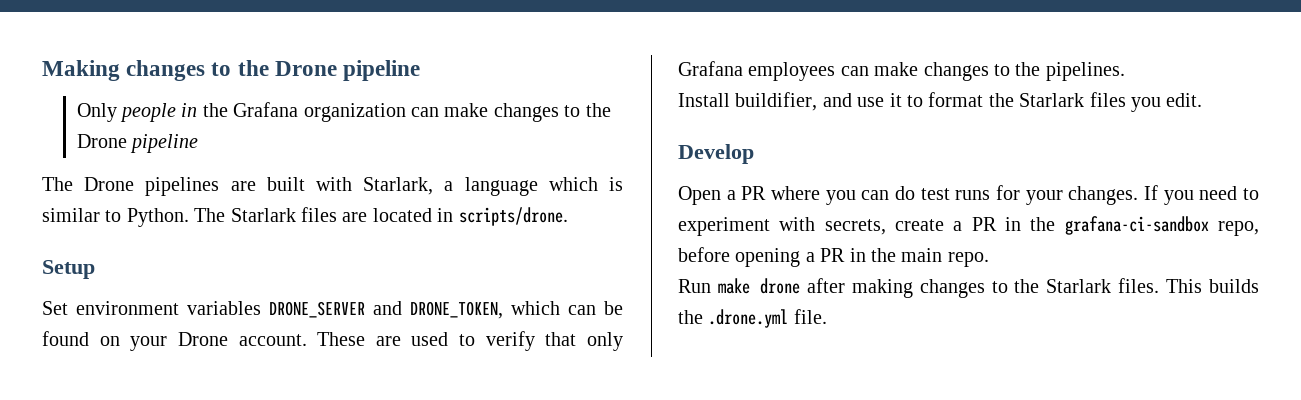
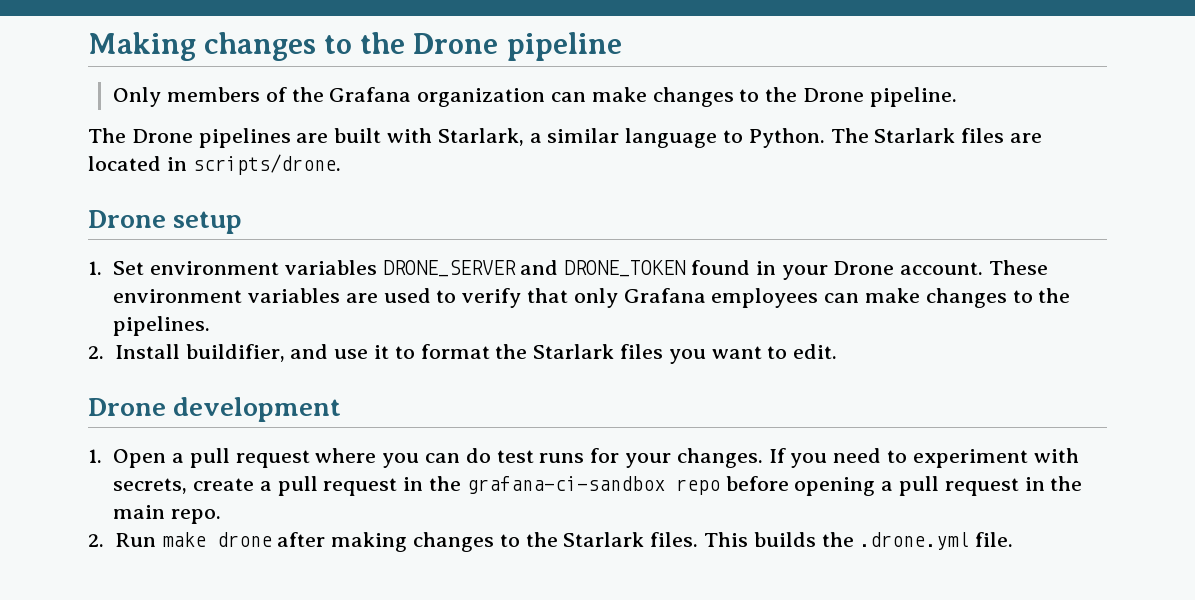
- Only people in the Grafana organization can make changes to the Drone pipeline
+ Only members of the Grafana organization can make changes to the Drone pipeline.
- The Drone pipelines are built with Starlark, a language which is similar to Python.
+ The Drone pipelines are built with Starlark, a similar language to Python.
- Setup
- Set environment variables DRONE_SERVER and DRONE_TOKEN, which can be found on your Drone account.
+ Drone setup
+ 1. Set environment variables DRONE_SERVER and DRONE_TOKEN found in your Drone account.
- These are used to verify that only Grafana employees can make changes to the pipelines.
+ These environment variables are used to verify that only Grafana employees can make changes to the pipelines.
- Install buildifier, and use it to format the Starlark files you edit.
+ 2. Install buildifier, and use it to format the Starlark files you want to edit.
- Develop
- Open a PR where you can do test runs for your changes.
+ Drone development
+ 1. Open a pull request where you can do test runs for your changes.
- If you need to experiment with secrets, create a PR in the grafana-ci-sandbox repo, before opening a PR in the main repo.
+ If you need to experiment with secrets, create a pull request in the grafana-ci-sandbox repo before opening a pull request in the main repo.
- Run make drone after making changes to the Starlark files.
+ 2. Run make drone after making changes to the Starlark files.

